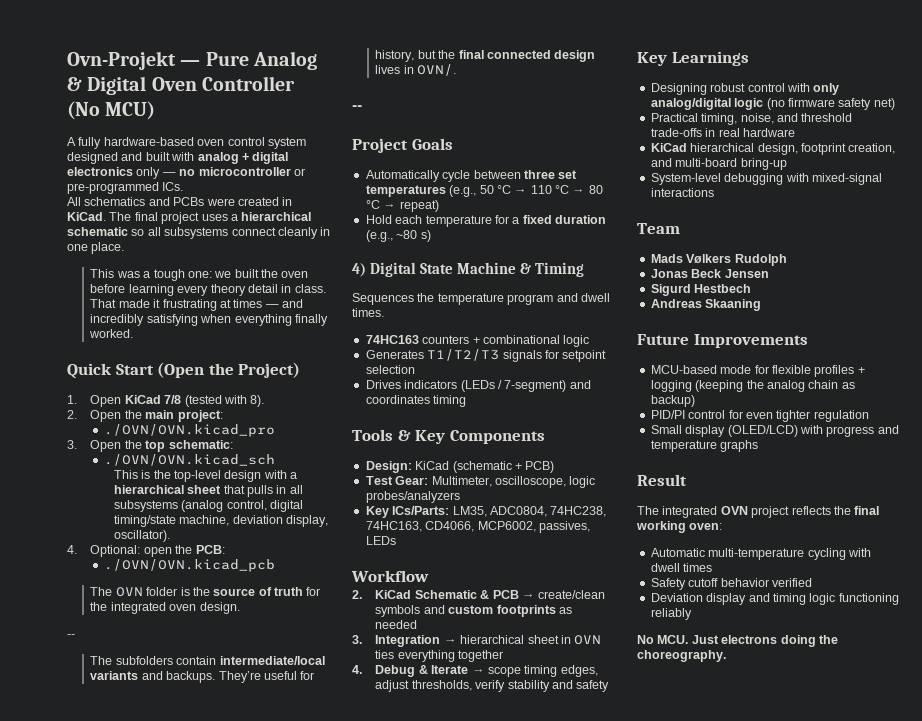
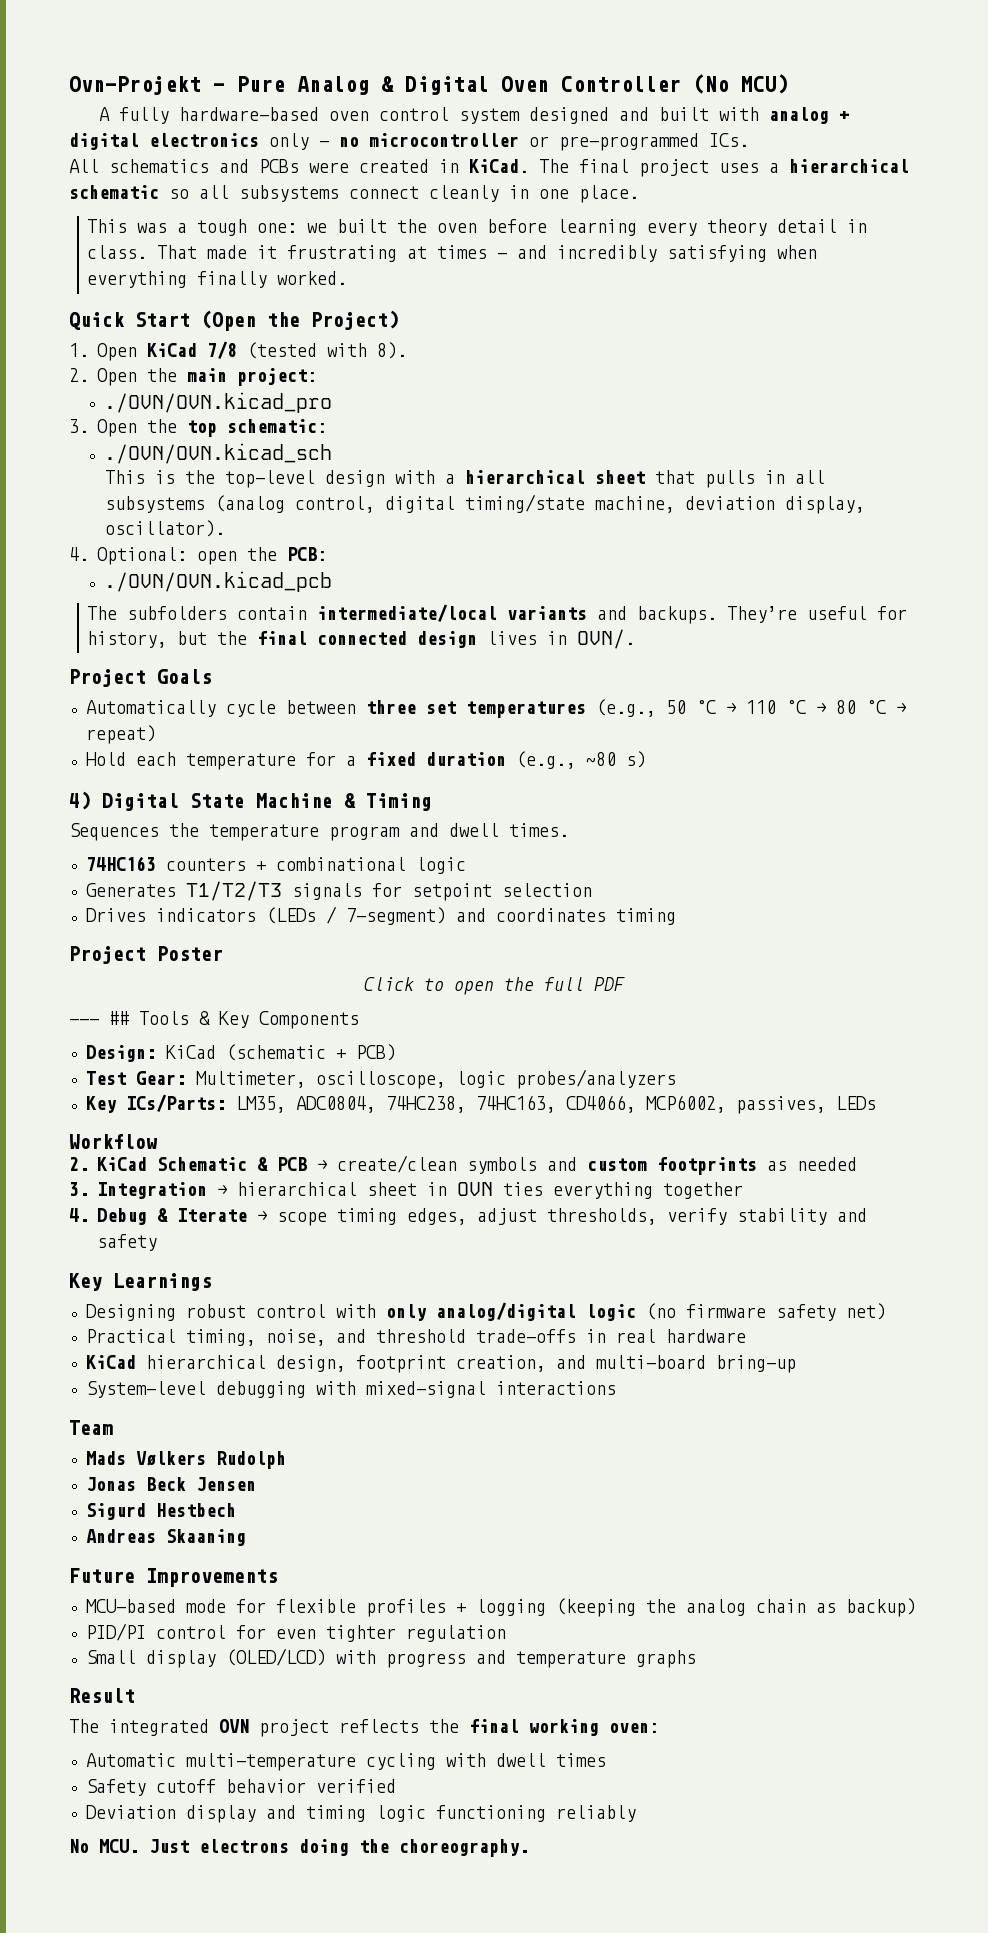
- The OVN folder is the source of truth for the integrated oven design.
- --
  They’re useful for history, but the final connected design lives in OVN/.
- --
- Tools & Key Components
+ Project Poster
+ Click to open the full PDF
+ --- ## Tools & Key Components

